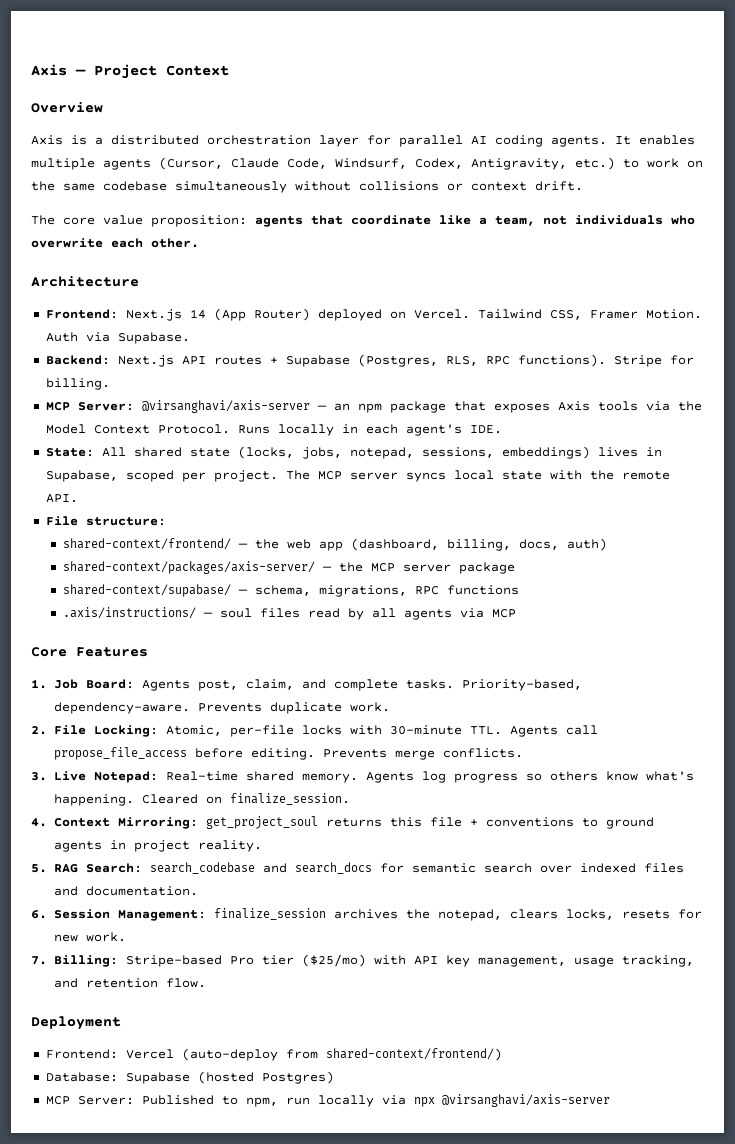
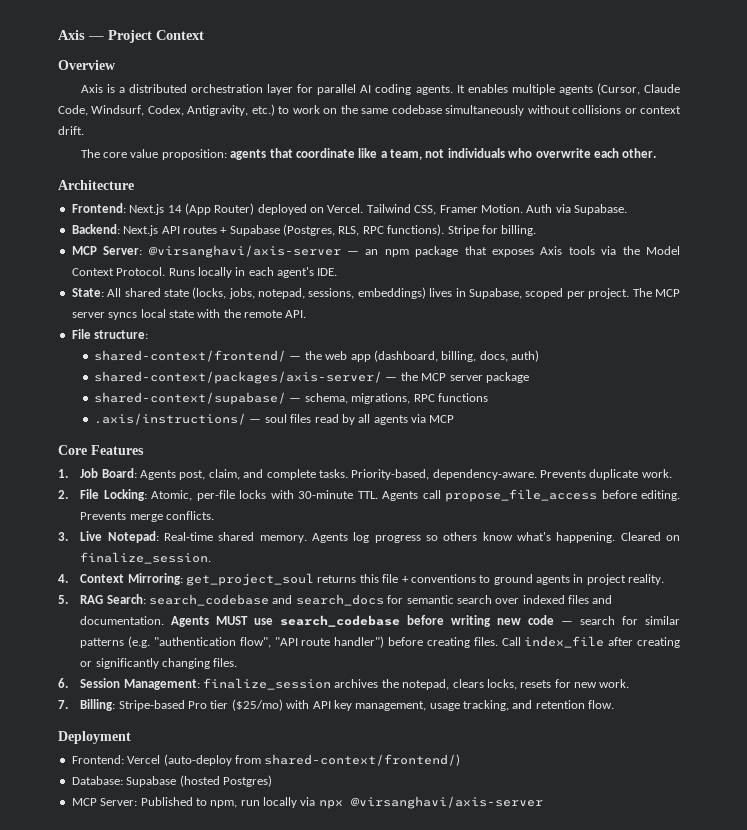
+ Agents MUST use search_codebase before writing new code — search for similar patterns (e.g. "authentication flow", "API route handler") before creating files. Call index_file after creating or significantly changing files.

